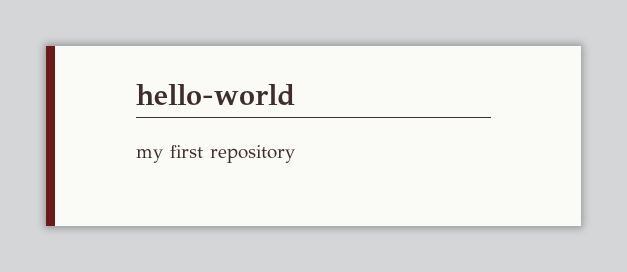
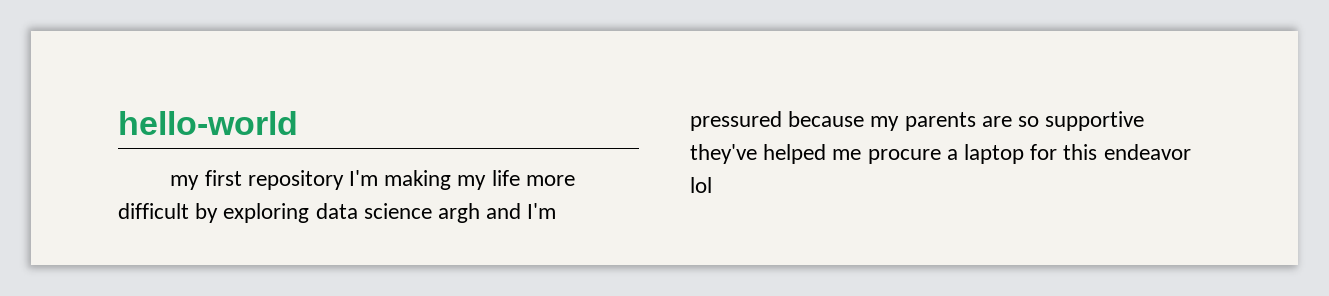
- my first repository
+ my first repository I'm making my life more difficult by exploring data science argh and I'm pressured because my parents are so supportive they've helped me procure a laptop for this endeavor lol

